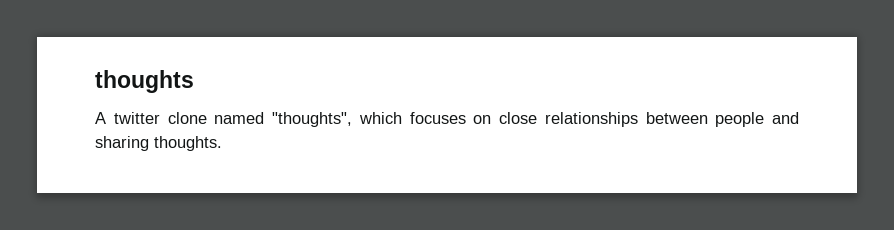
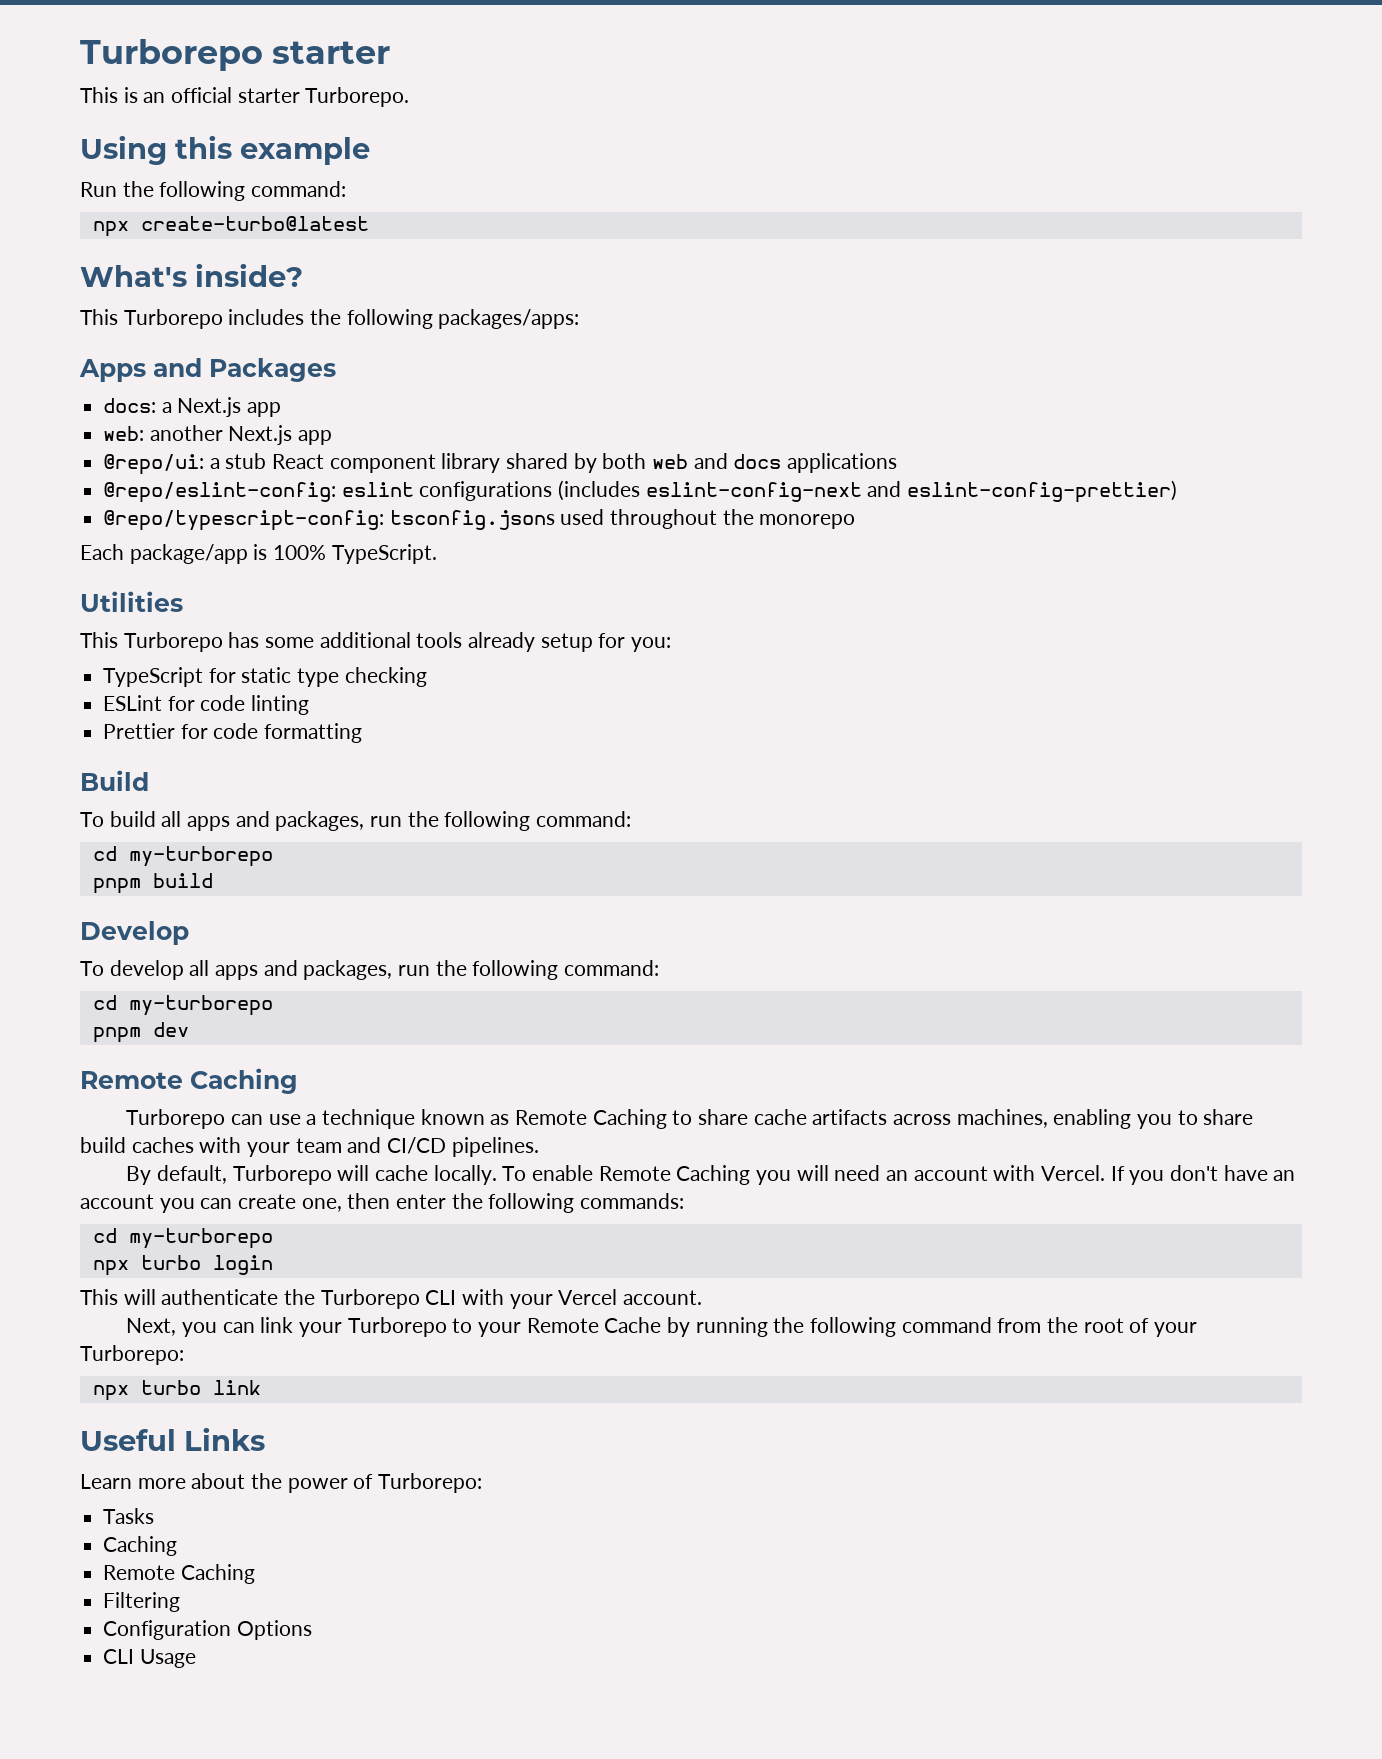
- thoughts
- A twitter clone named "thoughts", which focuses on close relationships between people and sharing thoughts.
+ Turborepo starter
+ This is an official starter Turborepo.
+ Using this example
+ Run the following command:
+ npx create-turbo@latest
+ What's inside?
+ This Turborepo includes the following packages/apps:
+ Apps and Packages
+ docs: a Next.js app
+ web: another Next.js app
+ @repo/ui: a stub React component library shared by both web and docs applications
+ @repo/eslint-config: eslint configurations (includes eslint-config-next and eslint-config-prettier)
+ @repo/typescript-config: tsconfig.jsons used throughout the monorepo
+ Each package/app is 100% TypeScript.
+ Utilities
+ This Turborepo has some additional tools already setup for you:
+ TypeScript for static type checking
+ ESLint for code linting
+ Prettier for code formatting
+ Build
+ To build all apps and packages, run the following command:
+ cd my-turborepo
+ pnpm build
+ Develop
+ To develop all apps and packages, run the following command:
+ cd my-turborepo
+ pnpm dev
+ Remote Caching
+ Turborepo can use a technique known as Remote Caching to share cache artifacts across machines, enabling you to share build caches with your team and CI/CD pipelines.
+ By default, Turborepo will cache locally. To enable Remote Caching you will need an account with Vercel. If you don't have an account you can create one, then enter the following commands:
+ cd my-turborepo
+ npx turbo login
+ This will authenticate the Turborepo CLI with your Vercel account.
+ Next, you can link your Turborepo to your Remote Cache by running the following command from the root of your Turborepo:
+ npx turbo link
+ Useful Links
+ Learn more about the power of Turborepo:
+ Tasks
+ Caching
+ Remote Caching
+ Filtering
+ Configuration Options
+ CLI Usage

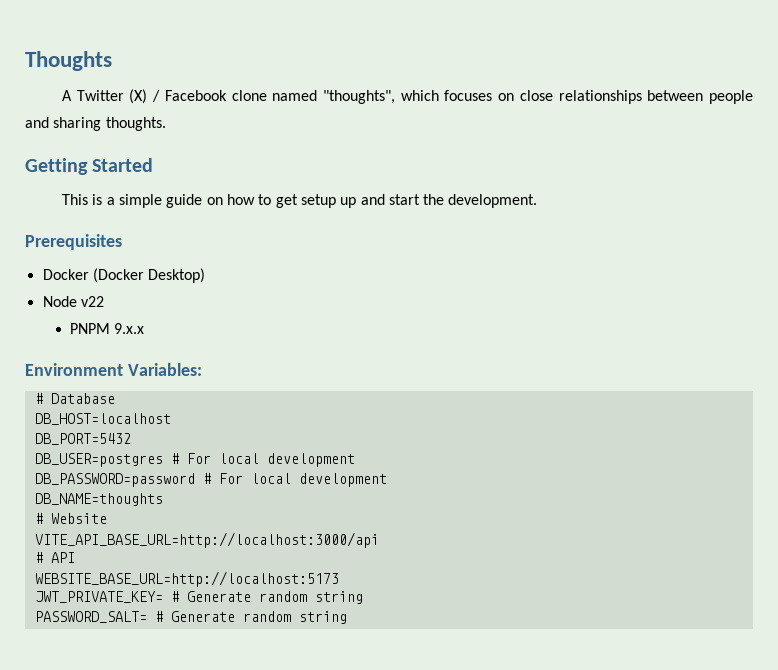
- Turborepo starter
- This is an official starter Turborepo.
- Using this example
- Run the following command:
- npx create-turbo@latest
- What's inside?
- This Turborepo includes the following packages/apps:
- Apps and Packages
- docs: a Next.js app
- web: another Next.js app
- @repo/ui: a stub React component library shared by both web and docs applications
- @repo/eslint-config: eslint configurations (includes eslint-config-next and eslint-config-prettier)
- @repo/typescript-config: tsconfig.jsons used throughout the monorepo
- Each package/app is 100% TypeScript.
- Utilities
- This Turborepo has some additional tools already setup for you:
- TypeScript for static type checking
- ESLint for code linting
- Prettier for code formatting
- Build
- To build all apps and packages, run the following command:
- cd my-turborepo
- pnpm build
- Develop
- To develop all apps and packages, run the following command:
- cd my-turborepo
- pnpm dev
- Remote Caching
- Turborepo can use a technique known as Remote Caching to share cache artifacts across machines, enabling you to share build caches with your team and CI/CD pipelines.
- By default, Turborepo will cache locally. To enable Remote Caching you will need an account with Vercel. If you don't have an account you can create one, then enter the following commands:
- cd my-turborepo
- npx turbo login
- This will authenticate the Turborepo CLI with your Vercel account.
- Next, you can link your Turborepo to your Remote Cache by running the following command from the root of your Turborepo:
- npx turbo link
- Useful Links
- Learn more about the power of Turborepo:
- Tasks
- Caching
- Remote Caching
- Filtering
- Configuration Options
- CLI Usage
+ Thoughts
+ A Twitter (X) / Facebook clone named "thoughts", which focuses on close relationships between people and sharing thoughts.
+ Getting Started
+ This is a simple guide on how to get setup up and start the development.
+ Prerequisites
+ Docker (Docker Desktop)
+ Node v22
+ PNPM 9.x.x
+ Environment Variables:
+ # Database
+ DB_HOST=localhost
+ DB_PORT=5432
+ DB_USER=postgres # For local development
+ DB_PASSWORD=password # For local development
+ DB_NAME=thoughts
+ # Website
+ VITE_API_BASE_URL=http://localhost:3000/api
+ # API
+ WEBSITE_BASE_URL=http://localhost:5173
+ JWT_PRIVATE_KEY= # Generate random string
+ PASSWORD_SALT= # Generate random string

